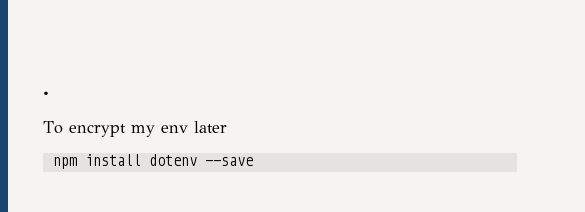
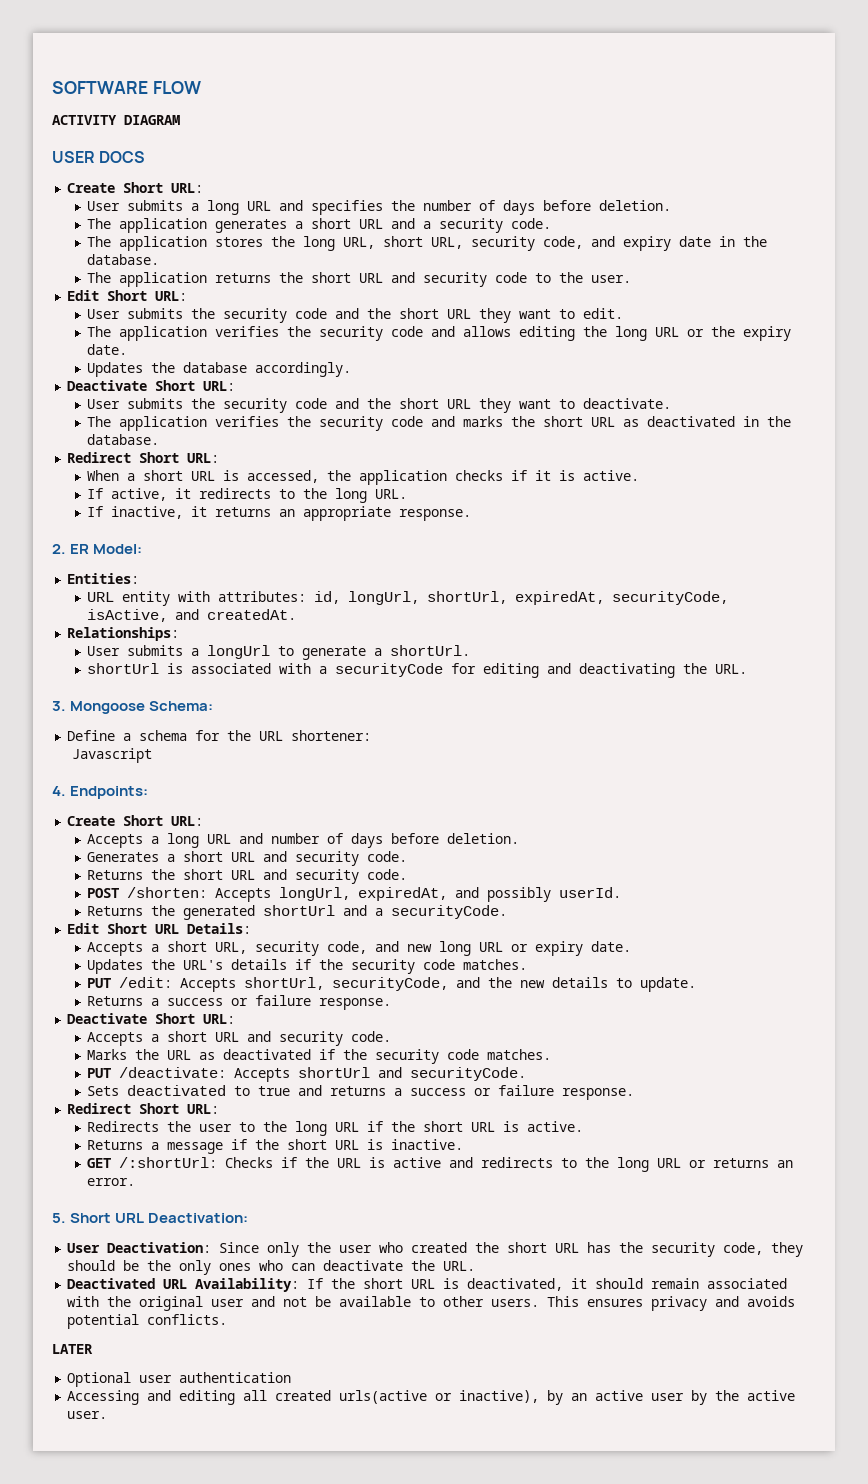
- .
- To encrypt my env later
- npm install dotenv --save
+ SOFTWARE FLOW
+ ACTIVITY DIAGRAM
+ USER DOCS
+ Create Short URL:
+ User submits a long URL and specifies the number of days before deletion.
+ The application generates a short URL and a security code.
+ The application stores the long URL, short URL, security code, and expiry date in the database.
+ The application returns the short URL and security code to the user.
+ Edit Short URL:
+ User submits the security code and the short URL they want to edit.
+ The application verifies the security code and allows editing the long URL or the expiry date.
+ Updates the database accordingly.
+ Deactivate Short URL:
+ User submits the security code and the short URL they want to deactivate.
+ The application verifies the security code and marks the short URL as deactivated in the database.
+ Redirect Short URL:
+ When a short URL is accessed, the application checks if it is active.
+ If active, it redirects to the long URL.
+ If inactive, it returns an appropriate response.
+ 2. ER Model:
+ Entities:
+ URL entity with attributes: id, longUrl, shortUrl, expiredAt, securityCode, isActive, and createdAt.
+ Relationships:
+ User submits a longUrl to generate a shortUrl.
+ shortUrl is associated with a securityCode for editing and deactivating the URL.
+ 3. Mongoose Schema:
+ Define a schema for the URL shortener:
+ Javascript
+ 4. Endpoints:
+ Create Short URL:
+ Accepts a long URL and number of days before deletion.
+ Generates a short URL and security code.
+ Returns the short URL and security code.
+ POST /shorten: Accepts longUrl, expiredAt, and possibly userId.
+ Returns the generated shortUrl and a securityCode.
+ Edit Short URL Details:
+ Accepts a short URL, security code, and new long URL or expiry date.
+ Updates the URL's details if the security code matches.
+ PUT /edit: Accepts shortUrl, securityCode, and the new details to update.
+ Returns a success or failure response.
+ Deactivate Short URL:
+ Accepts a short URL and security code.
+ Marks the URL as deactivated if the security code matches.
+ PUT /deactivate: Accepts shortUrl and securityCode.
+ Sets deactivated to true and returns a success or failure response.
+ Redirect Short URL:
+ Redirects the user to the long URL if the short URL is active.
+ Returns a message if the short URL is inactive.
+ GET /:shortUrl: Checks if the URL is active and redirects to the long URL or returns an error.
+ 5. Short URL Deactivation:
+ User Deactivation: Since only the user who created the short URL has the security code, they should be the only ones who can deactivate the URL.
+ Deactivated URL Availability: If the short URL is deactivated, it should remain associated with the original user and not be available to other users. This ensures privacy and avoids potential conflicts.
+ LATER
+ Optional user authentication
+ Accessing and editing all created urls(active or inactive), by an active user by the active user.

